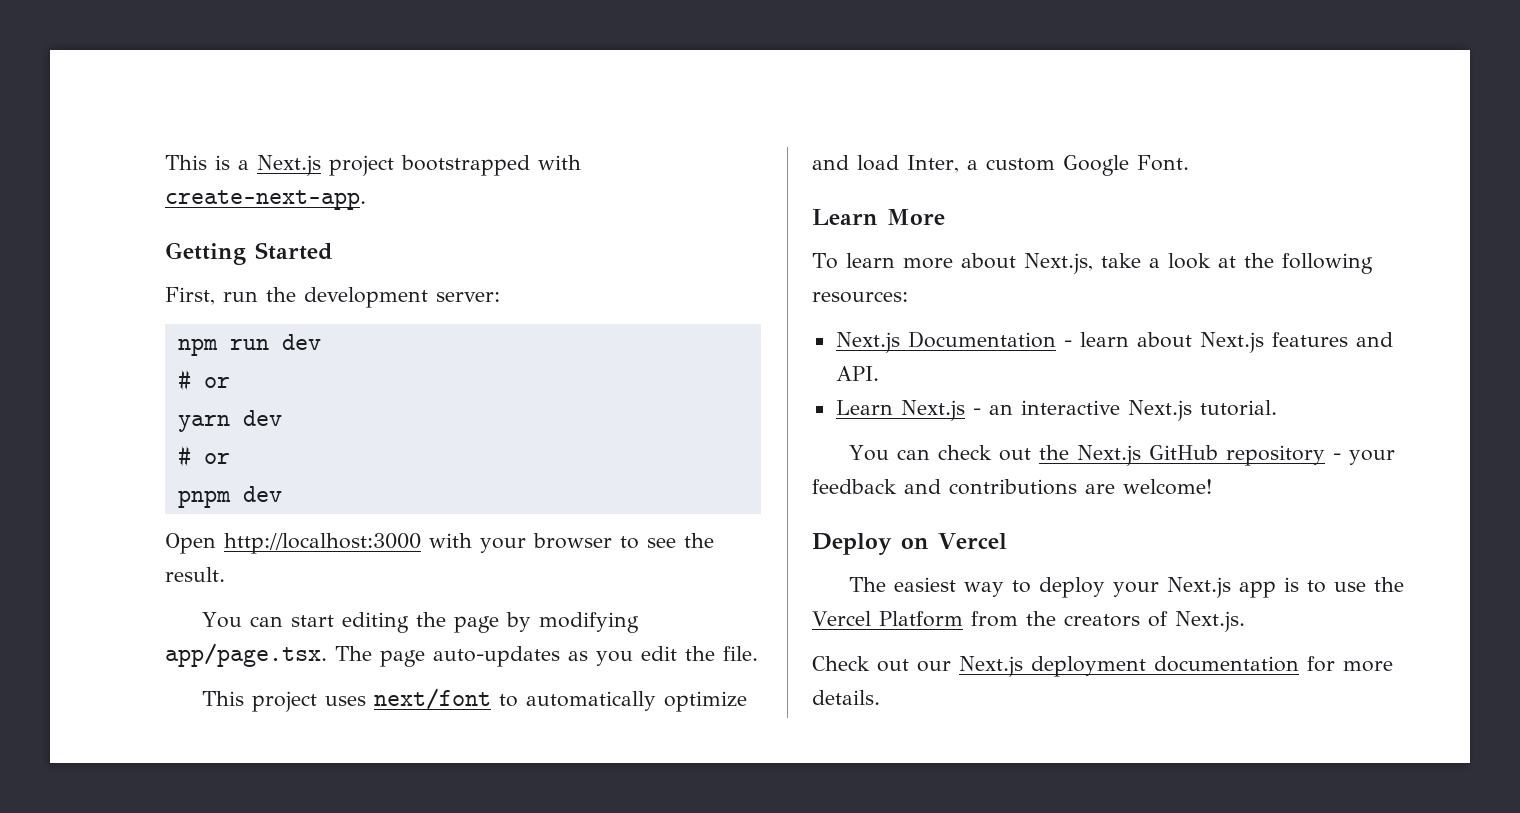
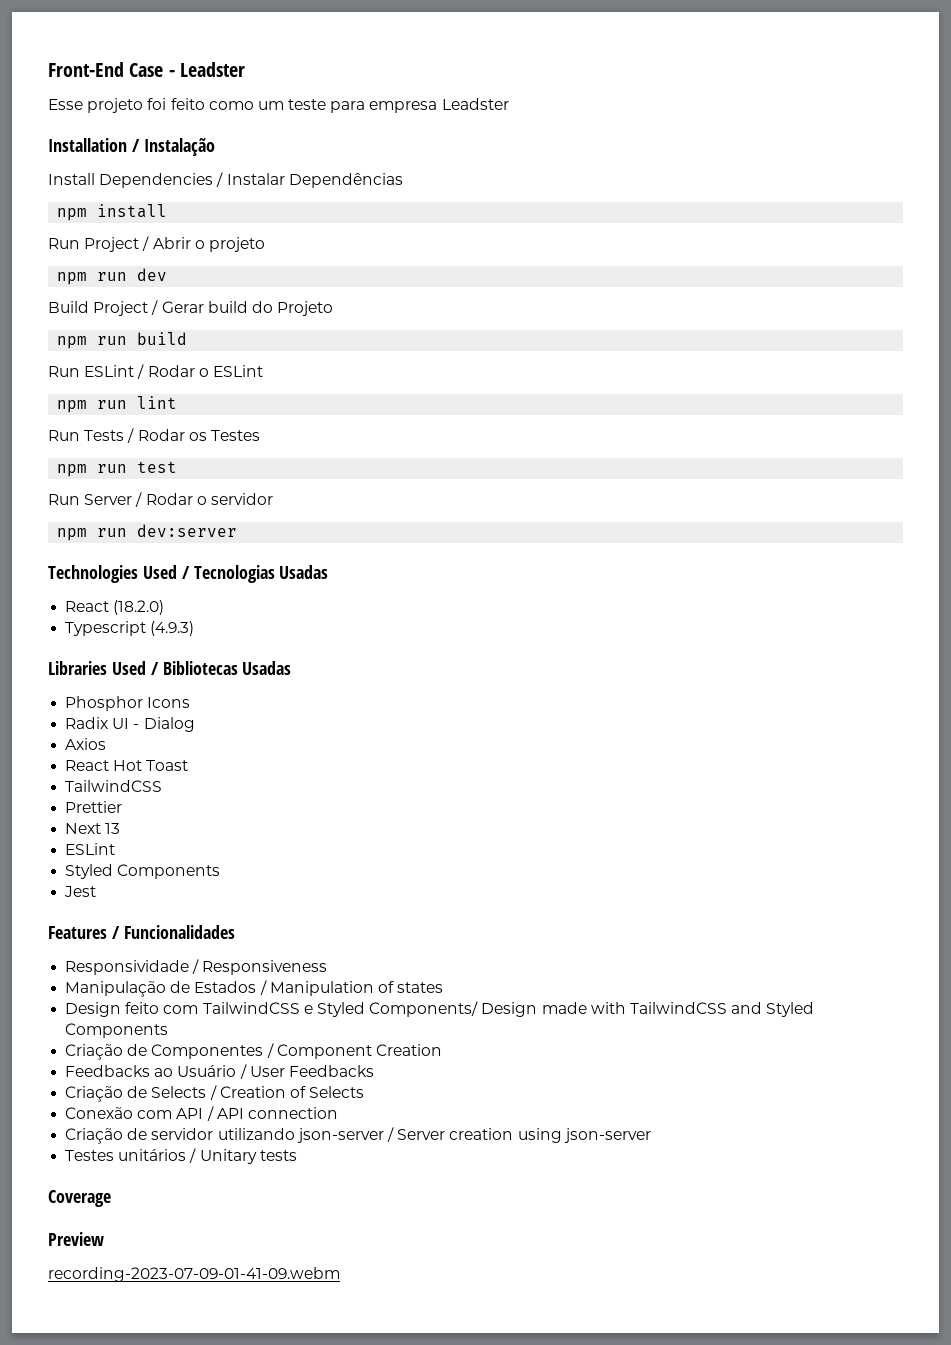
- This is a Next.js project bootstrapped with create-next-app.
- Getting Started
- First, run the development server:
+ Front-End Case - Leadster
+ Esse projeto foi feito como um teste para empresa Leadster
+ Installation / Instalação
+ Install Dependencies / Instalar Dependências
+ npm install
+ Run Project / Abrir o projeto
  npm run dev
- # or
- yarn dev
- # or
- pnpm dev
- Open http://localhost:3000 with your browser to see the result.
- You can start editing the page by modifying app/page.tsx. The page auto-updates as you edit the file.
- This project uses next/font to automatically optimize and load Inter, a custom Google Font.
- Learn More
- To learn more about Next.js, take a look at the following resources:
- Next.js Documentation - learn about Next.js features and API.
- Learn Next.js - an interactive Next.js tutorial.
- You can check out the Next.js GitHub repository - your feedback and contributions are welcome!
- Deploy on Vercel
- The easiest way to deploy your Next.js app is to use the Vercel Platform from the creators of Next.js.
- Check out our Next.js deployment documentation for more details.
+ Build Project / Gerar build do Projeto
+ npm run build
+ Run ESLint / Rodar o ESLint
+ npm run lint
+ Run Tests / Rodar os Testes
+ npm run test
+ Run Server / Rodar o servidor
+ npm run dev:server
+ Technologies Used / Tecnologias Usadas
+ React (18.2.0)
+ Typescript (4.9.3)
+ Libraries Used / Bibliotecas Usadas
+ Phosphor Icons
+ Radix UI - Dialog
+ Axios
+ React Hot Toast
+ TailwindCSS
+ Prettier
+ Next 13
+ ESLint
+ Styled Components
+ Jest
+ Features / Funcionalidades
+ Responsividade / Responsiveness
+ Manipulação de Estados / Manipulation of states
+ Design feito com TailwindCSS e Styled Components/ Design made with TailwindCSS and Styled Components
+ Criação de Componentes / Component Creation
+ Feedbacks ao Usuário / User Feedbacks
+ Criação de Selects / Creation of Selects
+ Conexão com API / API connection
+ Criação de servidor utilizando json-server / Server creation using json-server
+ Testes unitários / Unitary tests
+ Coverage
+ Preview
+ recording-2023-07-09-01-41-09.webm

